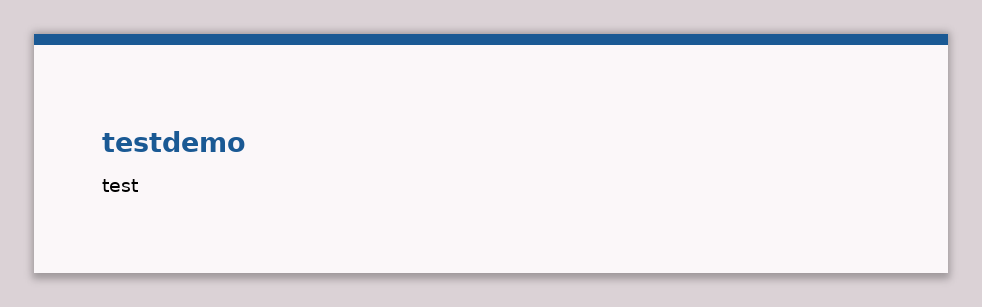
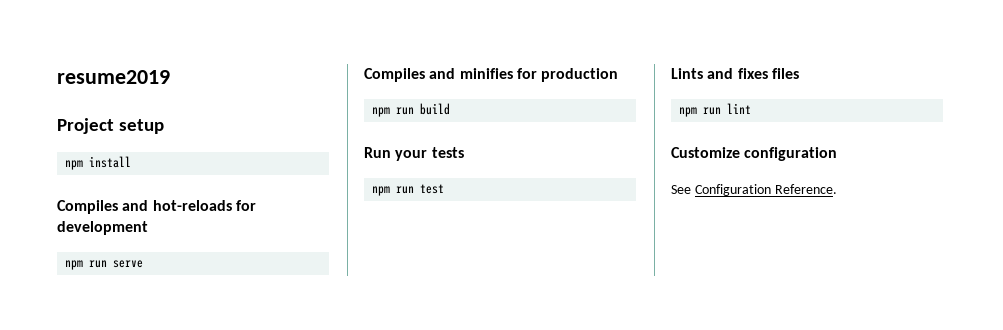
- testdemo
- test
+ resume2019
+ Project setup
+ npm install
+ Compiles and hot-reloads for development
+ npm run serve
+ Compiles and minifies for production
+ npm run build
+ Run your tests
+ npm run test
+ Lints and fixes files
+ npm run lint
+ Customize configuration
+ See Configuration Reference.

